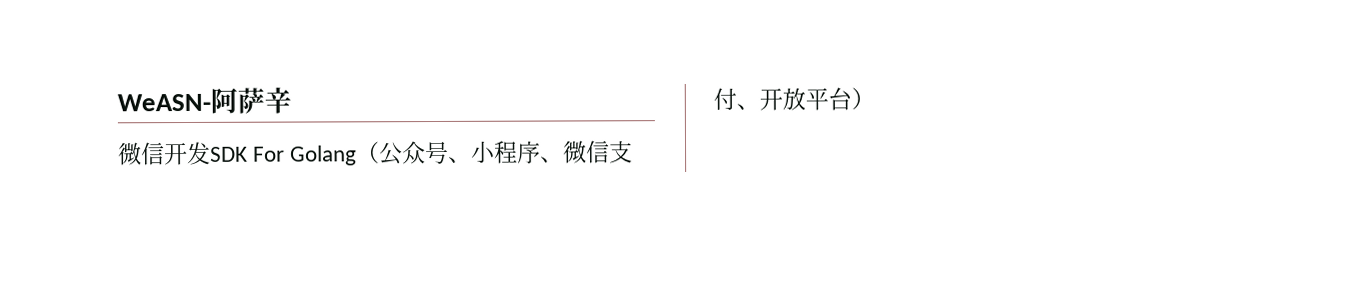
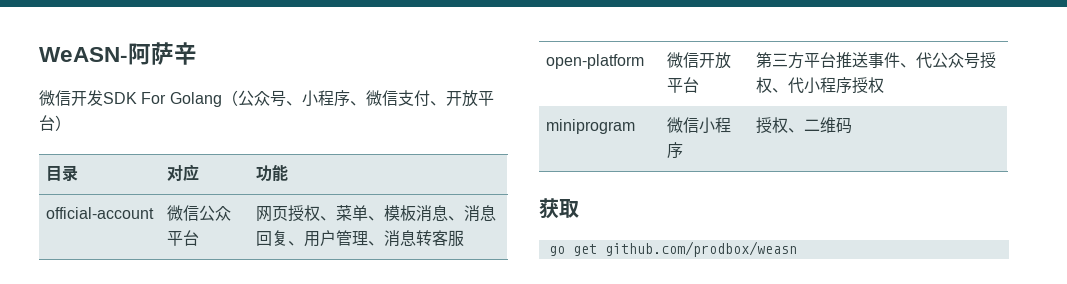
+ 目录 | 对应 | 功能
+ official-account | 微信公众平台 | 网页授权、菜单、模板消息、消息回复、用户管理、消息转客服
+ open-platform | 微信开放平台 | 第三方平台推送事件、代公众号授权、代小程序授权
+ miniprogram | 微信小程序 | 授权、二维码
+ 获取
+ go get github.com/prodbox/weasn

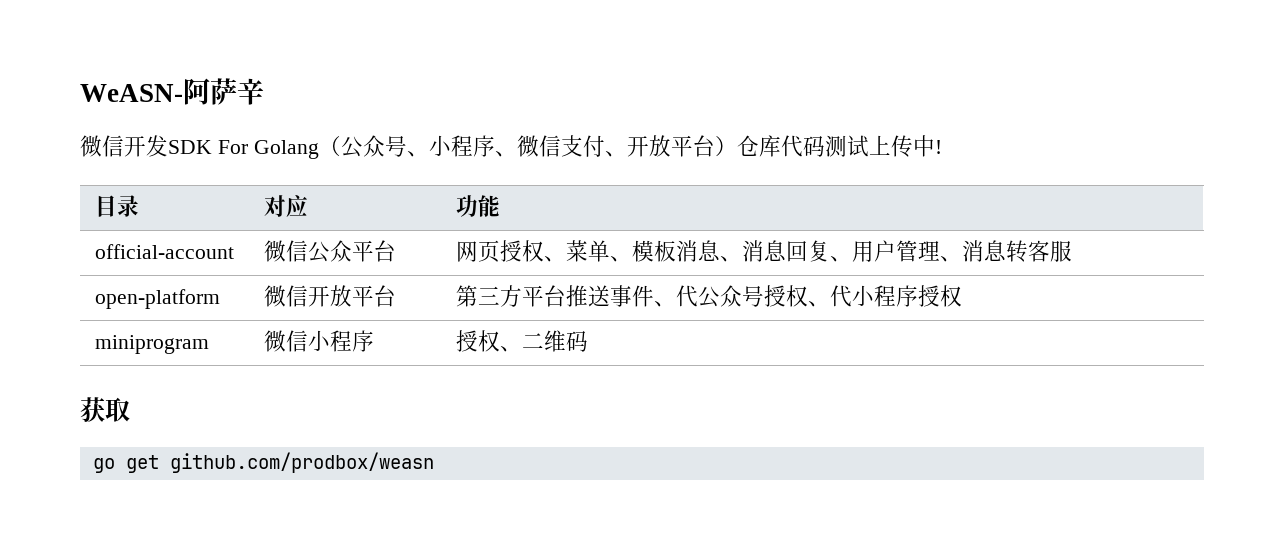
- 微信开发SDK For Golang（公众号、小程序、微信支付、开放平台）
+ 微信开发SDK For Golang（公众号、小程序、微信支付、开放平台）仓库代码测试上传中!

